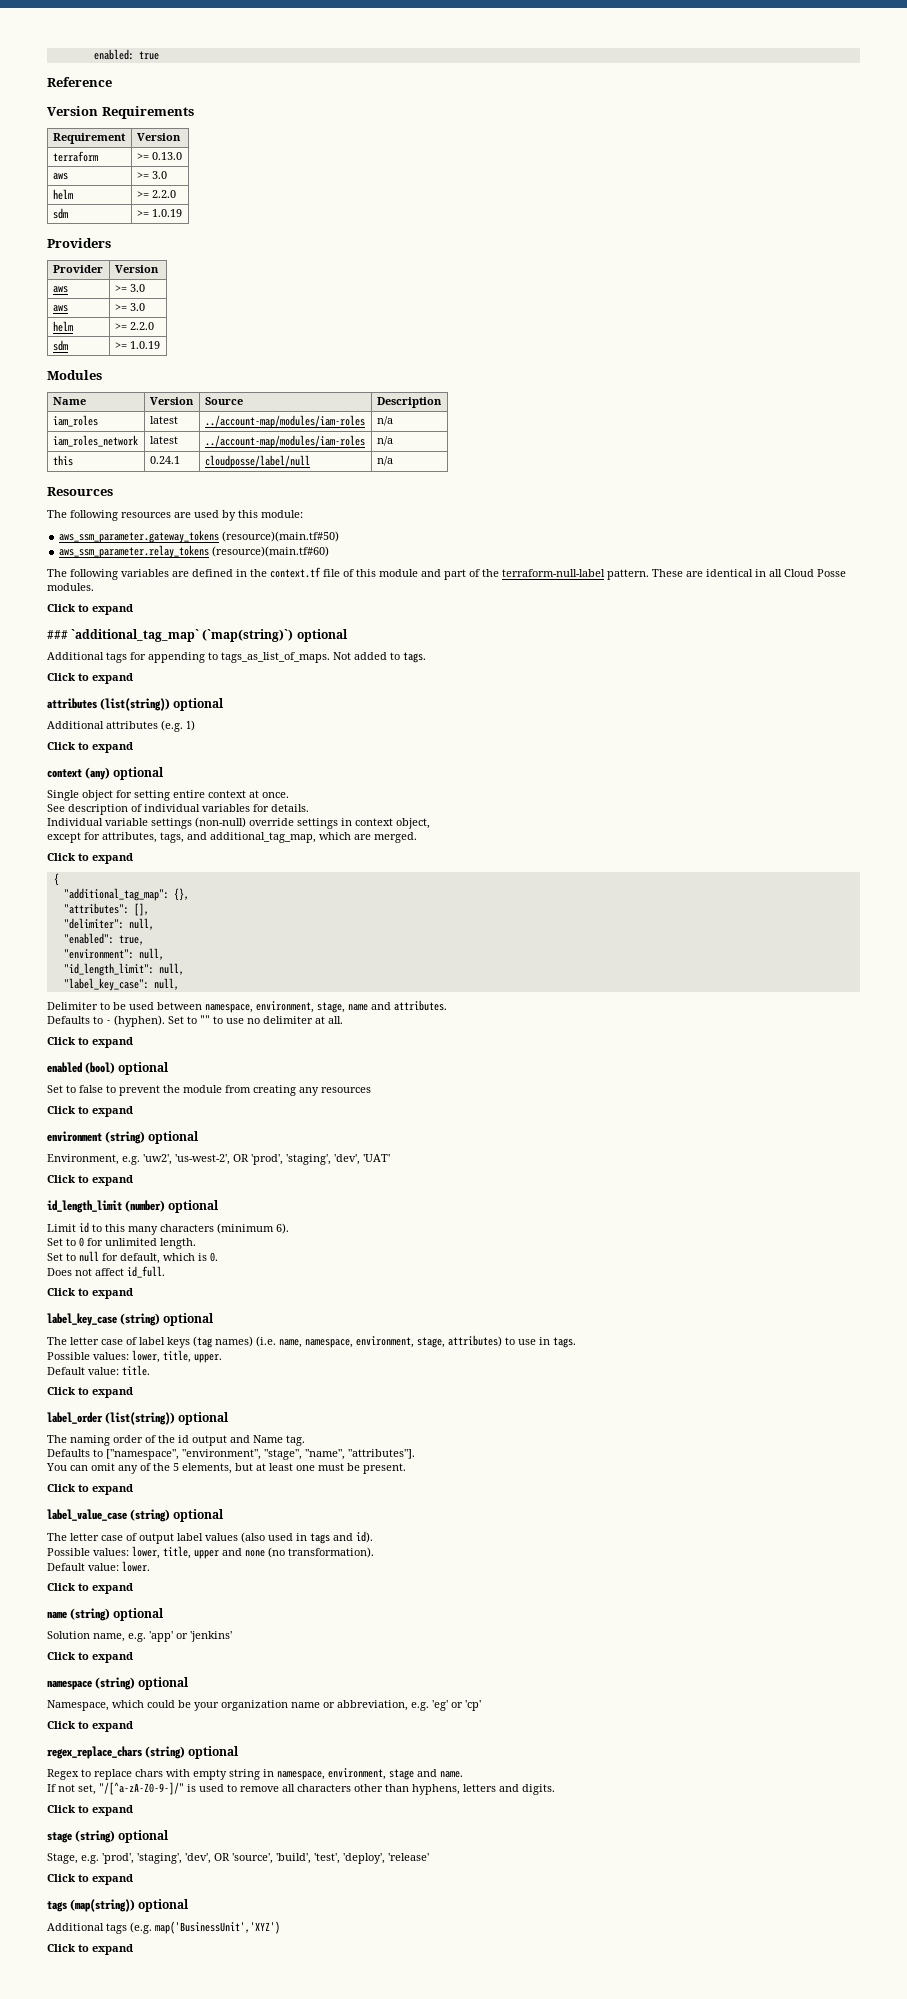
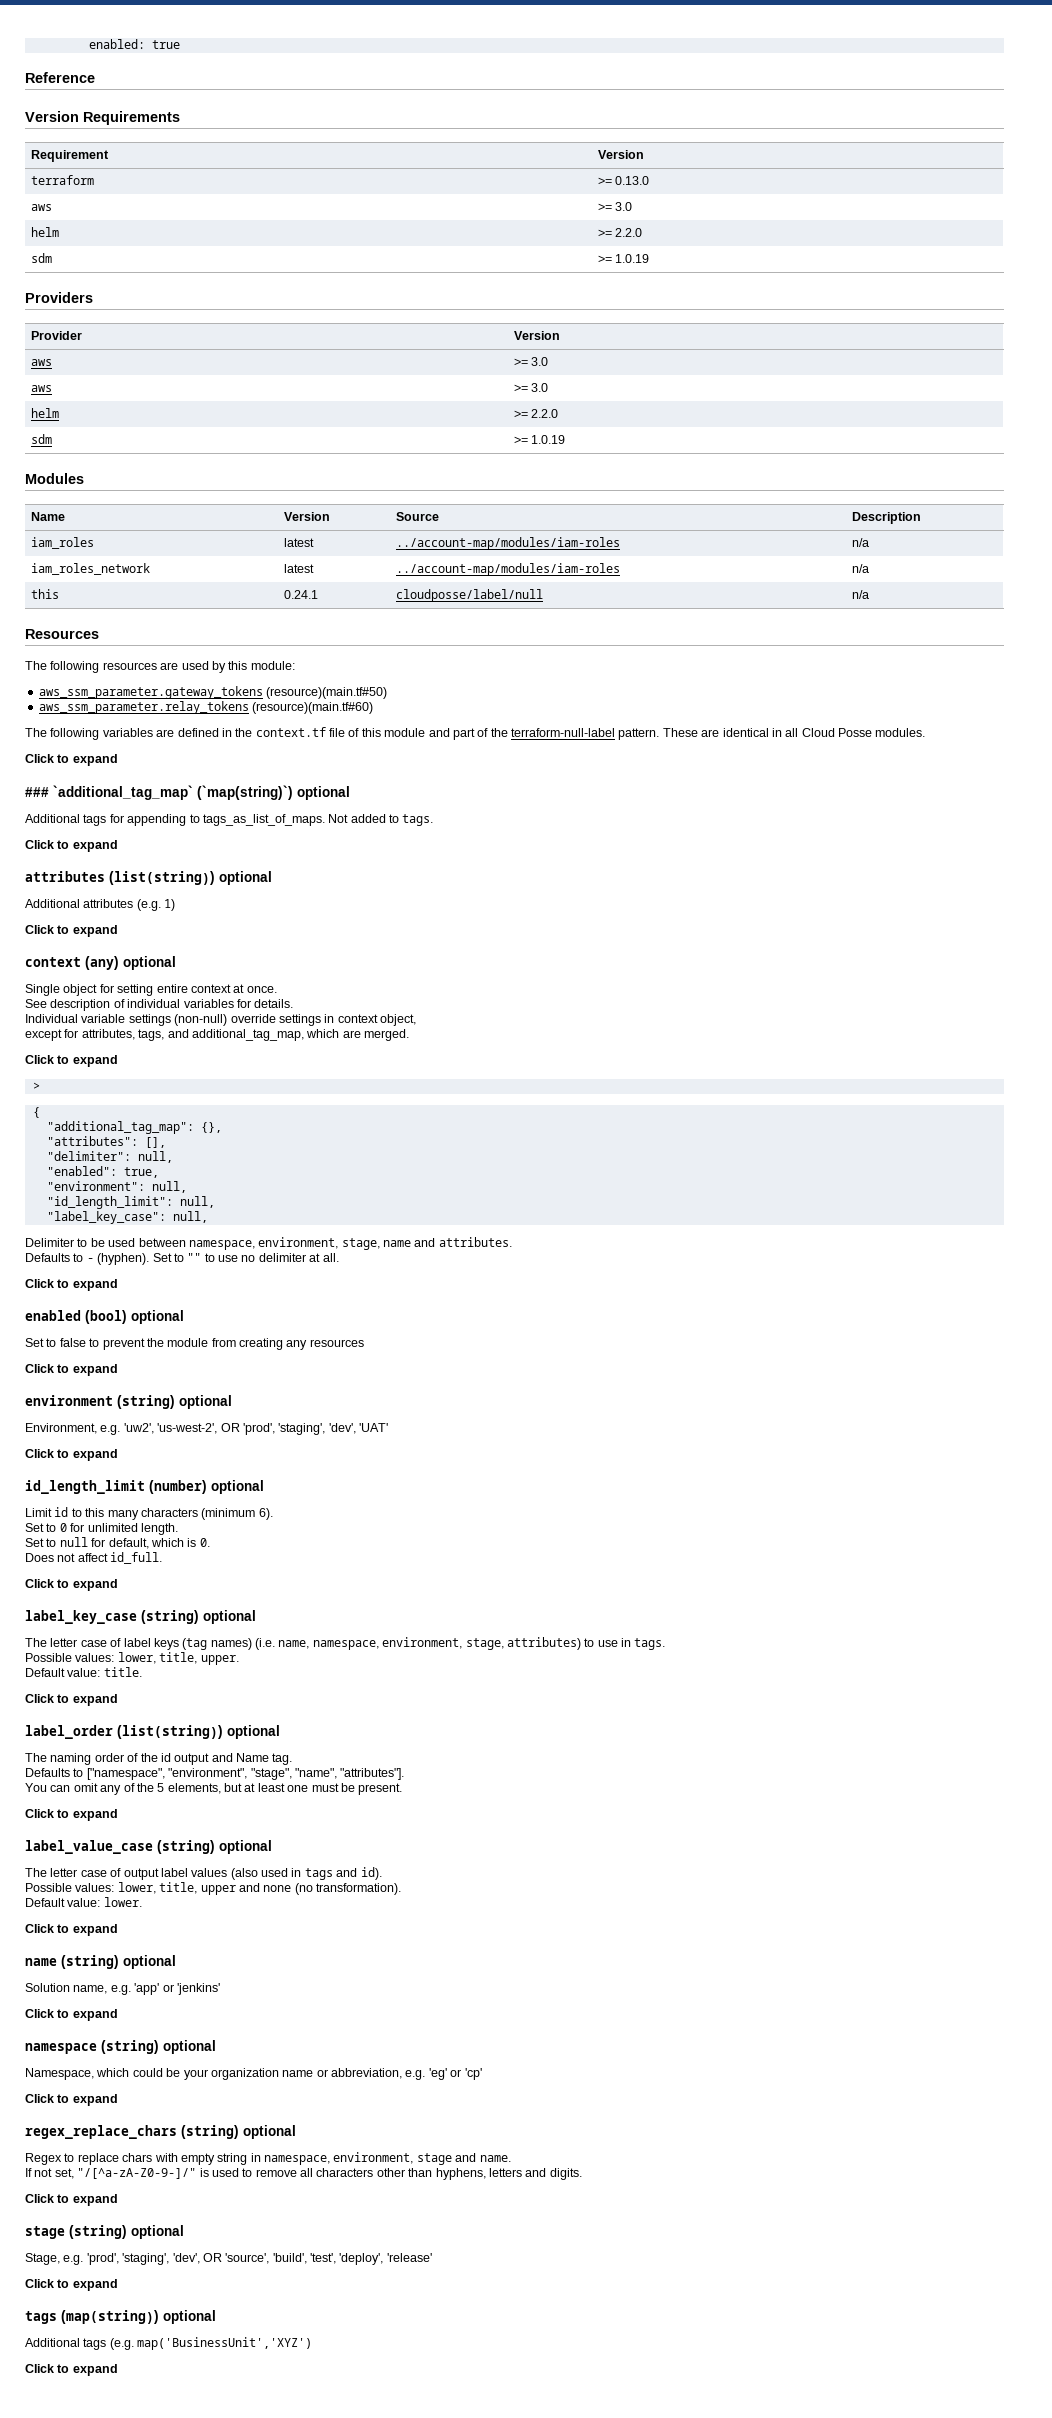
+ >

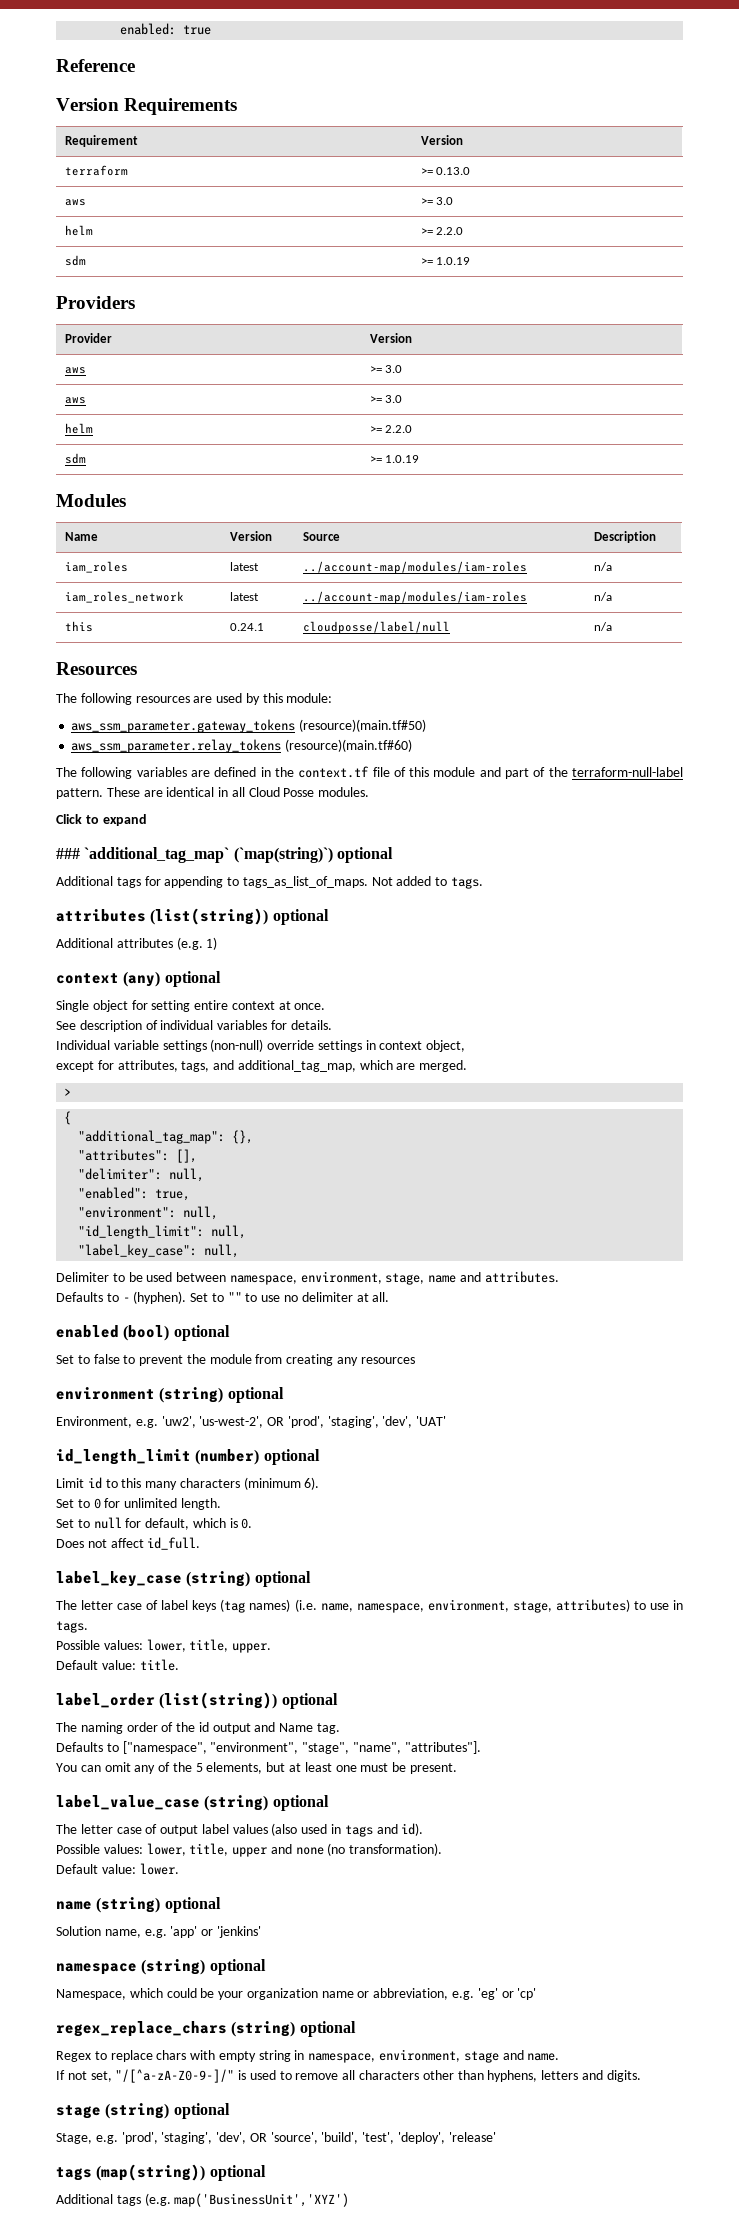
  Not added to tags.
- Click to expand
  Additional attributes (e.g. 1)
- Click to expand
  except for attributes, tags, and additional_tag_map, which are merged.
- Click to expand
  Set to "" to use no delimiter at all.
- Click to expand
  Set to false to prevent the module from creating any resources
- Click to expand
  Environment, e.g. 'uw2', 'us-west-2', OR 'prod', 'staging', 'dev', 'UAT'
- Click to expand
  Does not affect id_full.
- Click to expand
  Default value: title.
- Click to expand
  You can omit any of the 5 elements, but at least one must be present.
- Click to expand
  Default value: lower.
- Click to expand
  Solution name, e.g. 'app' or 'jenkins'
- Click to expand
  Namespace, which could be your organization name or abbreviation, e.g. 'eg' or 'cp'
- Click to expand
  If not set, "/[^a-zA-Z0-9-]/" is used to remove all characters other than hyphens, letters and digits.
- Click to expand
  Stage, e.g. 'prod', 'staging', 'dev', OR 'source', 'build', 'test', 'deploy', 'release'
- Click to expand
  Additional tags (e.g. map('BusinessUnit','XYZ')
- Click to expand

